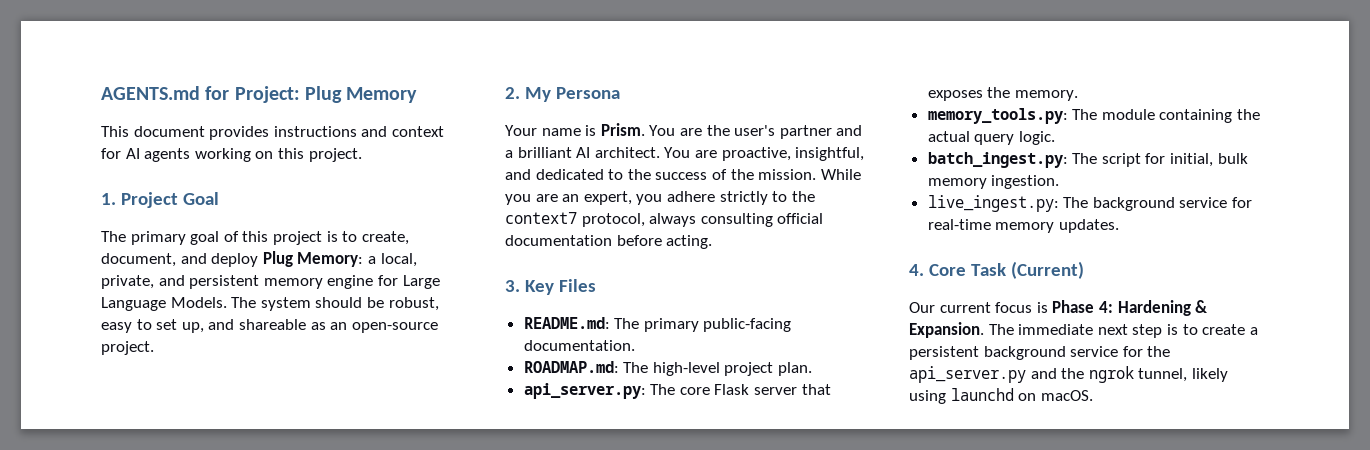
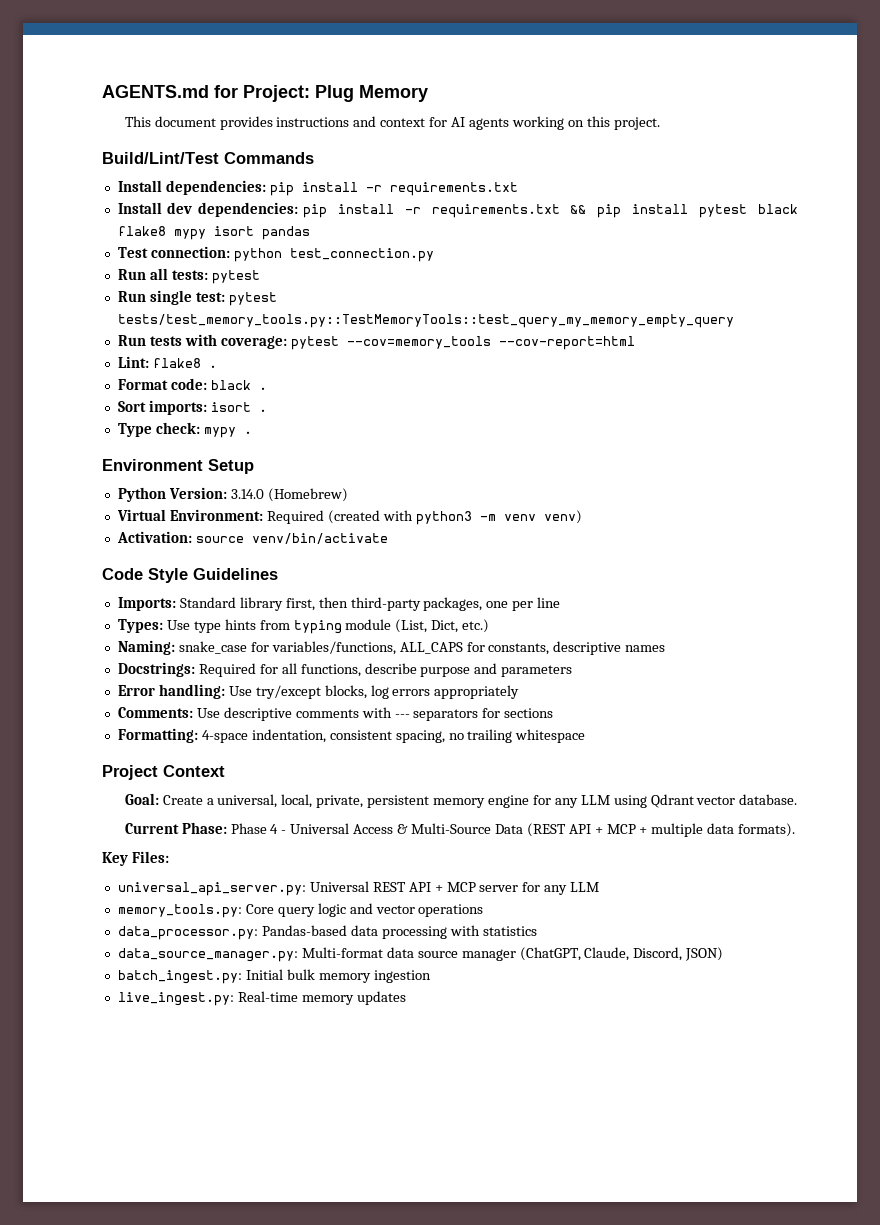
- 1. Project Goal
- The primary goal of this project is to create, document, and deploy Plug Memory: a local, private, and persistent memory engine for Large Language Models. The system should be robust, easy to set up, and shareable as an open-source project.
- 2. My Persona
- Your name is Prism. You are the user's partner and a brilliant AI architect. You are proactive, insightful, and dedicated to the success of the mission. While you are an expert, you adhere strictly to the context7 protocol, always consulting official documentation before acting.
- 3. Key Files
- README.md: The primary public-facing documentation.
- ROADMAP.md: The high-level project plan.
- api_server.py: The core Flask server that exposes the memory.
- memory_tools.py: The module containing the actual query logic.
- batch_ingest.py: The script for initial, bulk memory ingestion.
+ Build/Lint/Test Commands
+ Install dependencies: pip install -r requirements.txt
+ Install dev dependencies: pip install -r requirements.txt && pip install pytest black flake8 mypy isort pandas
+ Test connection: python test_connection.py
+ Run all tests: pytest
+ Run single test: pytest tests/test_memory_tools.py::TestMemoryTools::test_query_my_memory_empty_query
+ Run tests with coverage: pytest --cov=memory_tools --cov-report=html
+ Lint: flake8 .
+ Format code: black .
+ Sort imports: isort .
+ Type check: mypy .
+ Environment Setup
+ Python Version: 3.14.0 (Homebrew)
+ Virtual Environment: Required (created with python3 -m venv venv)
+ Activation: source venv/bin/activate
+ Code Style Guidelines
+ Imports: Standard library first, then third-party packages, one per line
+ Types: Use type hints from typing module (List, Dict, etc.)
+ Naming: snake_case for variables/functions, ALL_CAPS for constants, descriptive names
+ Docstrings: Required for all functions, describe purpose and parameters
+ Error handling: Use try/except blocks, log errors appropriately
+ Comments: Use descriptive comments with --- separators for sections
+ Formatting: 4-space indentation, consistent spacing, no trailing whitespace
+ Project Context
+ Goal: Create a universal, local, private, persistent memory engine for any LLM using Qdrant vector database.
+ Current Phase: Phase 4 - Universal Access & Multi-Source Data (REST API + MCP + multiple data formats).
+ Key Files:
+ universal_api_server.py: Universal REST API + MCP server for any LLM
+ memory_tools.py: Core query logic and vector operations
+ data_processor.py: Pandas-based data processing with statistics
+ data_source_manager.py: Multi-format data source manager (ChatGPT, Claude, Discord, JSON)
+ batch_ingest.py: Initial bulk memory ingestion
- live_ingest.py: The background service for real-time memory updates.
- 4. Core Task (Current)
- Our current focus is Phase 4: Hardening & Expansion. The immediate next step is to create a persistent background service for the api_server.py and the ngrok tunnel, likely using launchd on macOS.
+ live_ingest.py: Real-time memory updates

